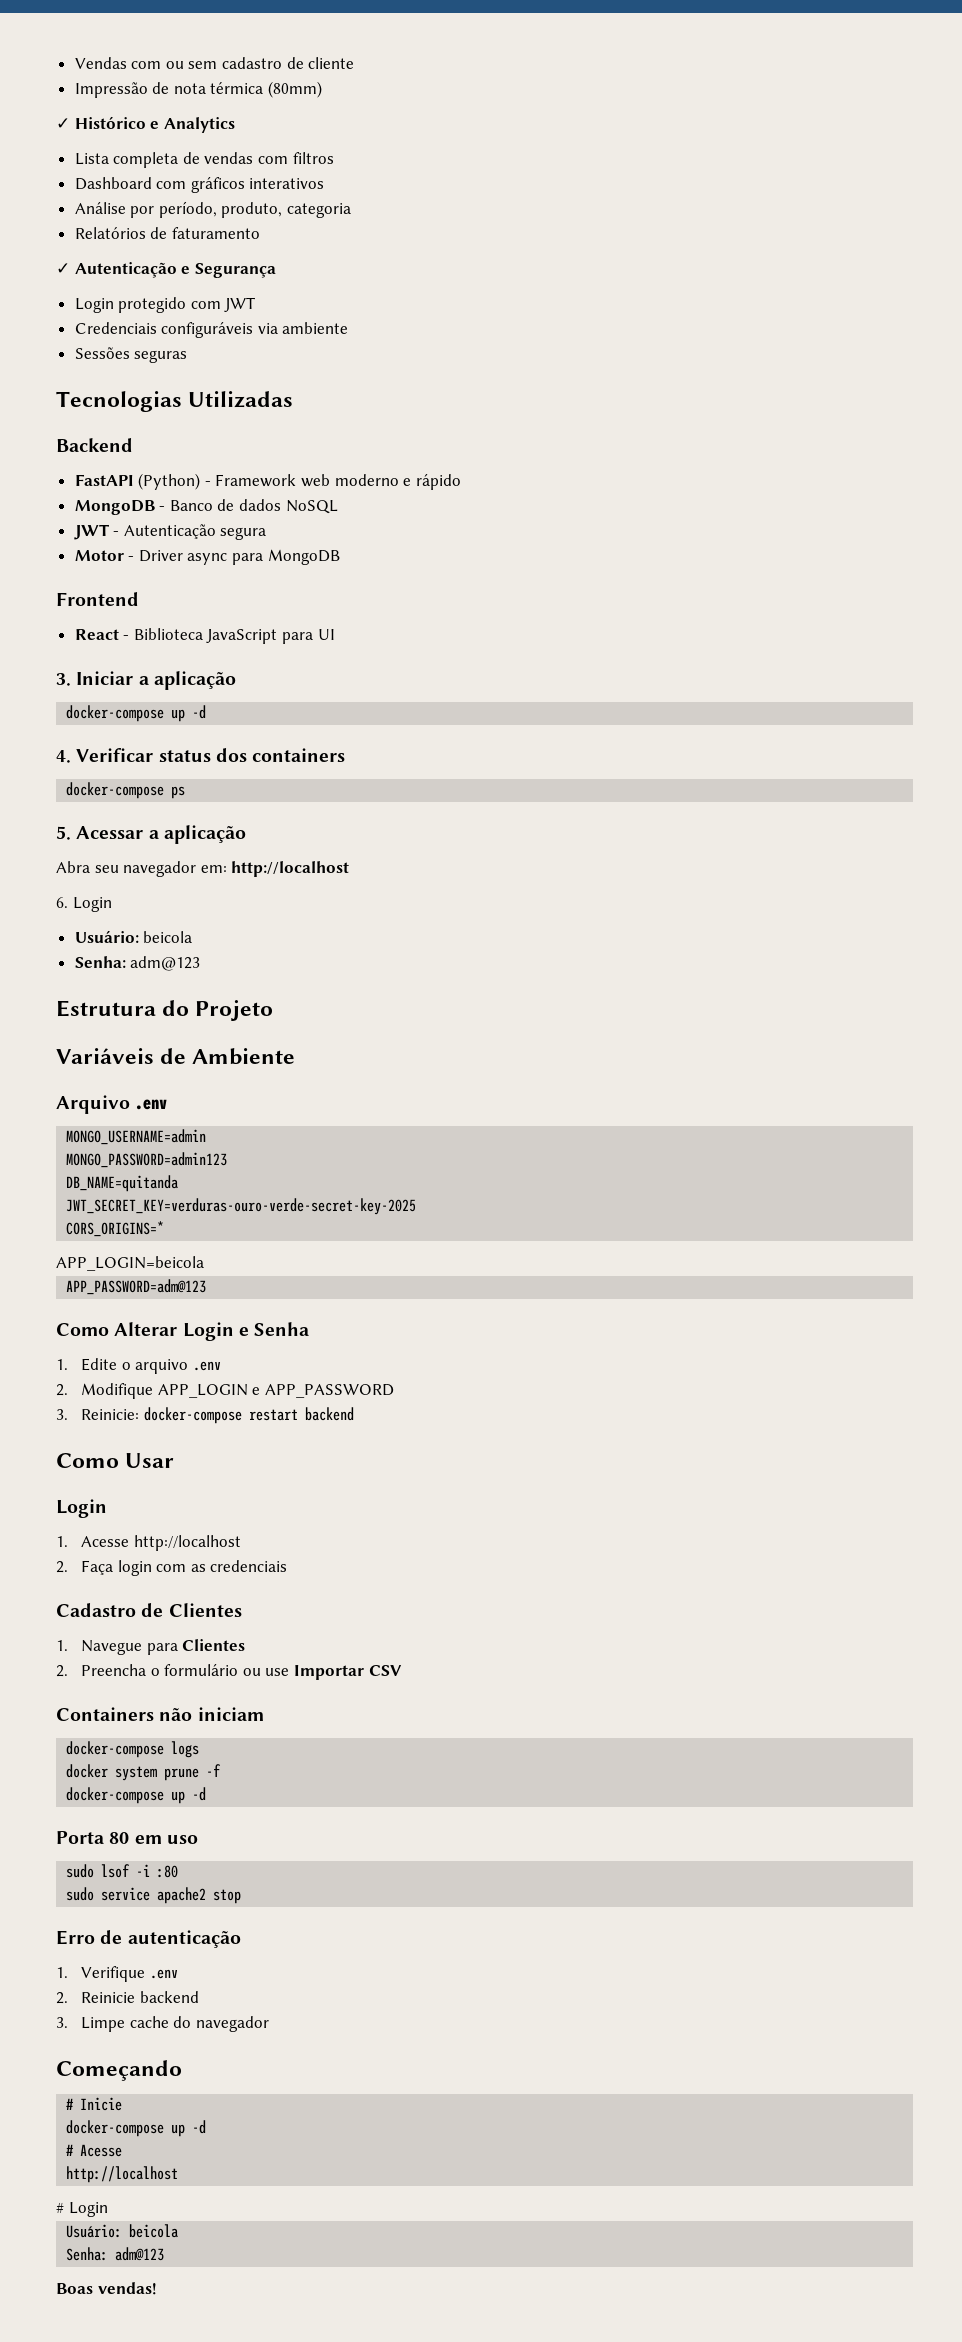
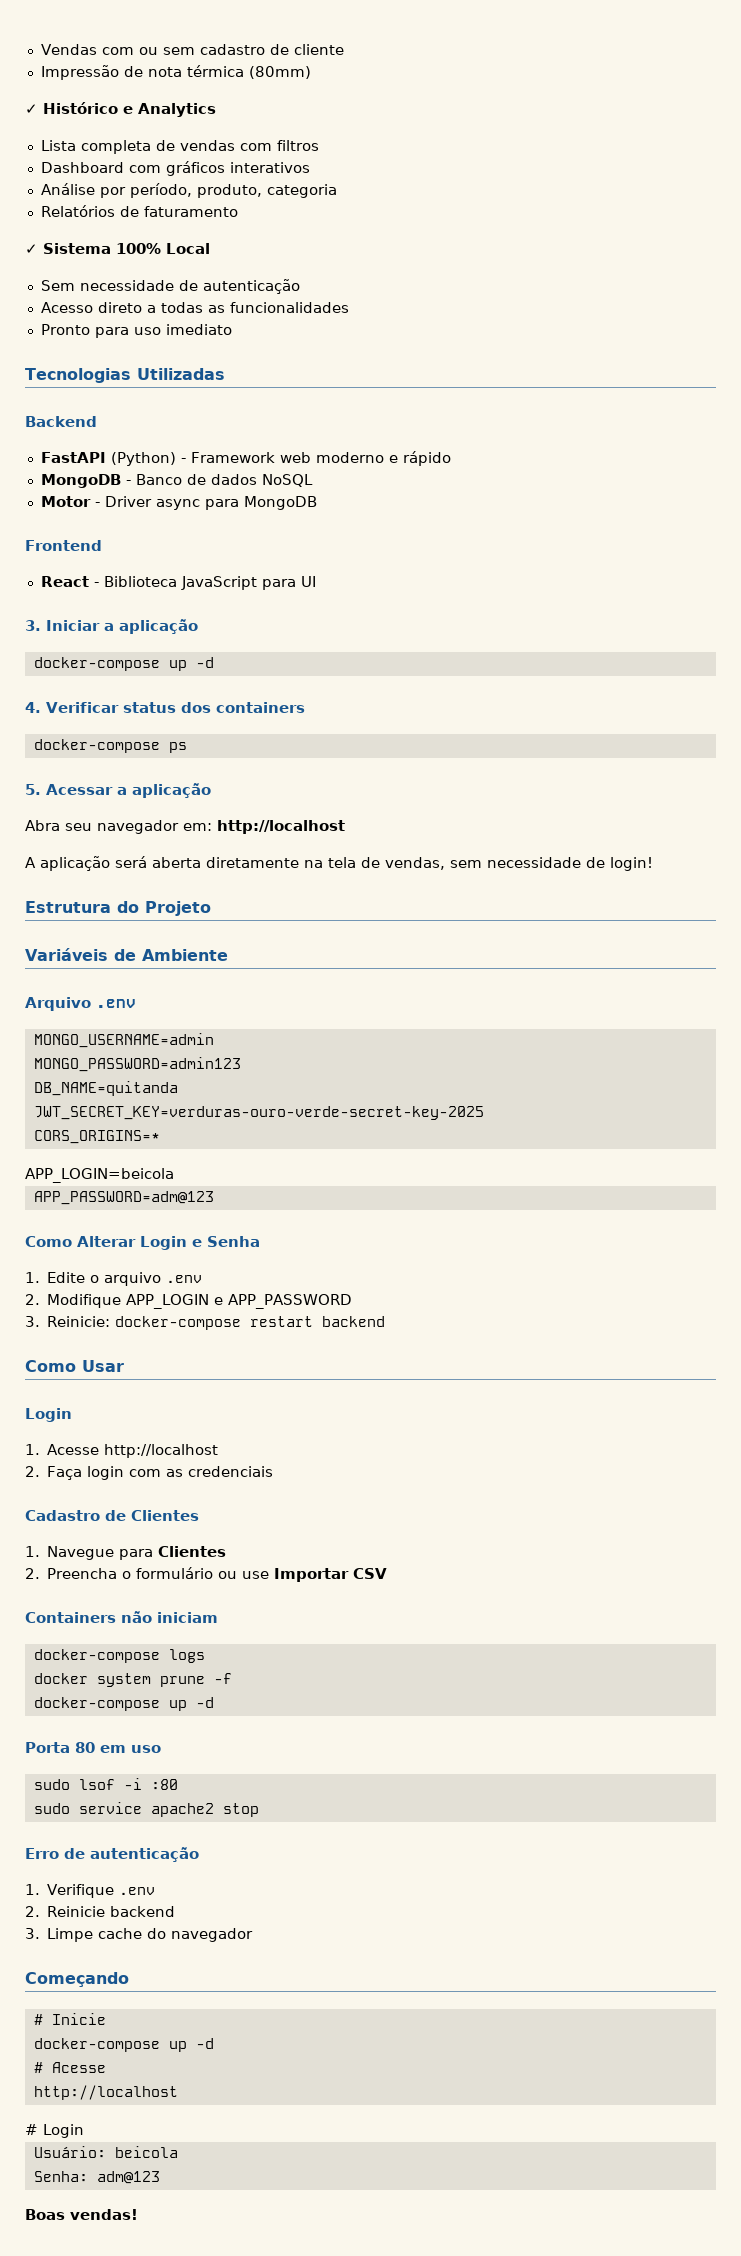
- ✓ Autenticação e Segurança
- Login protegido com JWT
- Credenciais configuráveis via ambiente
- Sessões seguras
+ ✓ Sistema 100% Local
+ Sem necessidade de autenticação
+ Acesso direto a todas as funcionalidades
+ Pronto para uso imediato
- JWT - Autenticação segura
- 6. Login
- Usuário: beicola
- Senha: adm@123
+ A aplicação será aberta diretamente na tela de vendas, sem necessidade de login!

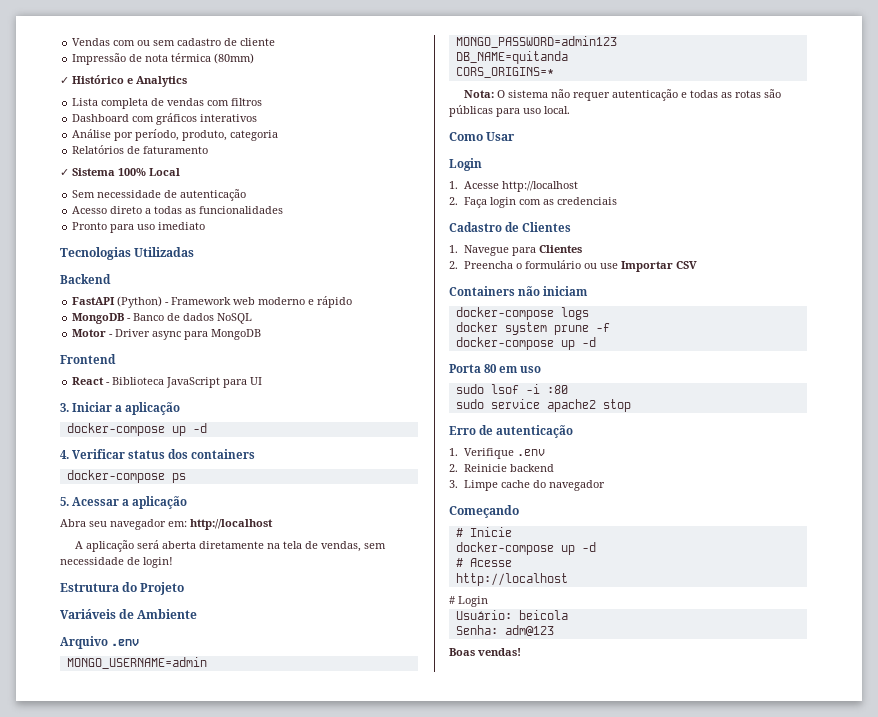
- JWT_SECRET_KEY=verduras-ouro-verde-secret-key-2025
- APP_LOGIN=beicola
- APP_PASSWORD=adm@123
- Como Alterar Login e Senha
- 1. Edite o arquivo .env
- 2. Modifique APP_LOGIN e APP_PASSWORD
- 3. Reinicie: docker-compose restart backend
+ Nota: O sistema não requer autenticação e todas as rotas são públicas para uso local.

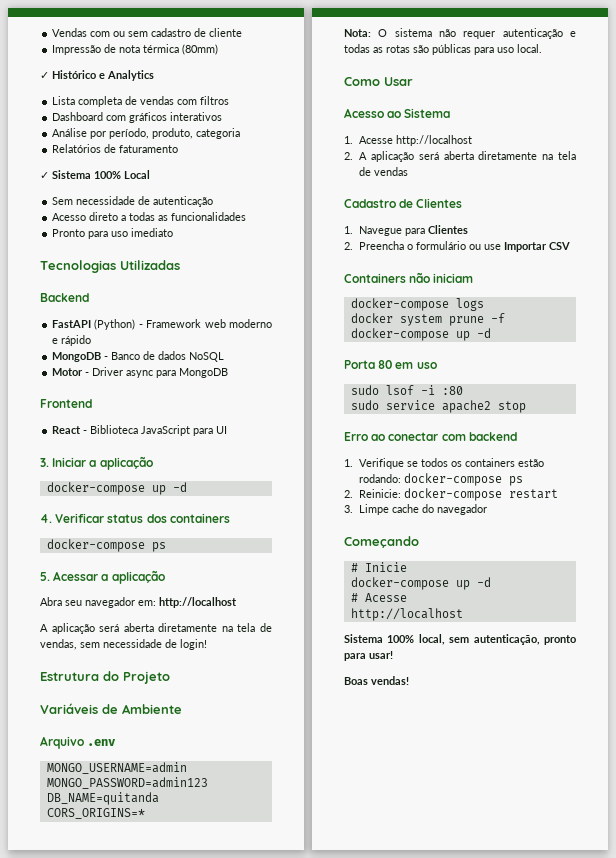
  Como Usar
- Login
+ Acesso ao Sistema
- 2. Faça login com as credenciais
+ 2. A aplicação será aberta diretamente na tela de vendas
- Erro de autenticação
- 1. Verifique .env
- 2. Reinicie backend
+ Erro ao conectar com backend
+ 1. Verifique se todos os containers estão rodando: docker-compose ps
+ 2. Reinicie: docker-compose restart
- # Login
- Usuário: beicola
- Senha: adm@123
+ Sistema 100% local, sem autenticação, pronto para usar!

